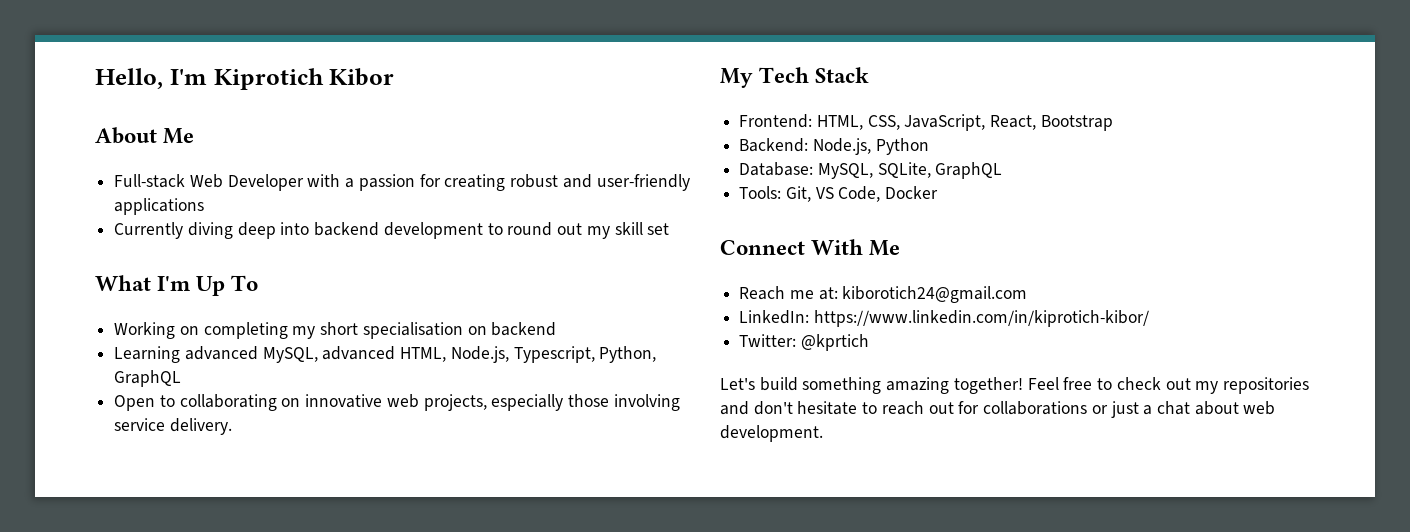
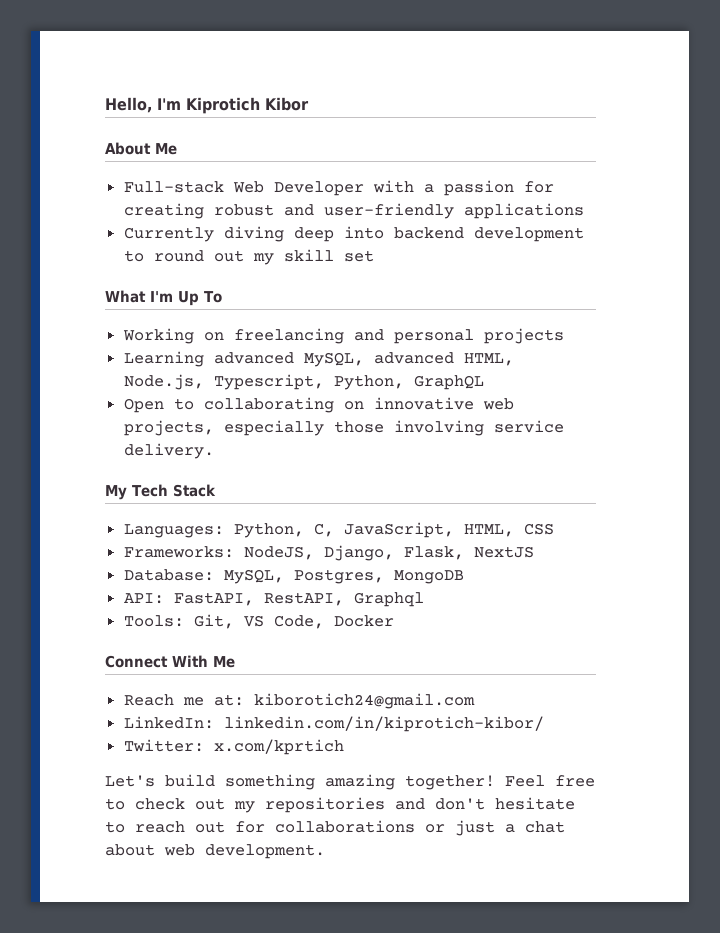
- Working on completing my short specialisation on backend
+ Working on freelancing and personal projects
- Frontend: HTML, CSS, JavaScript, React, Bootstrap
- Backend: Node.js, Python
- Database: MySQL, SQLite, GraphQL
+ Languages: Python, C, JavaScript, HTML, CSS
+ Frameworks: NodeJS, Django, Flask, NextJS
+ Database: MySQL, Postgres, MongoDB
+ API: FastAPI, RestAPI, Graphql
- LinkedIn: https://www.linkedin.com/in/kiprotich-kibor/
+ LinkedIn: linkedin.com/in/kiprotich-kibor/
- Twitter: @kprtich
+ Twitter: x.com/kprtich

